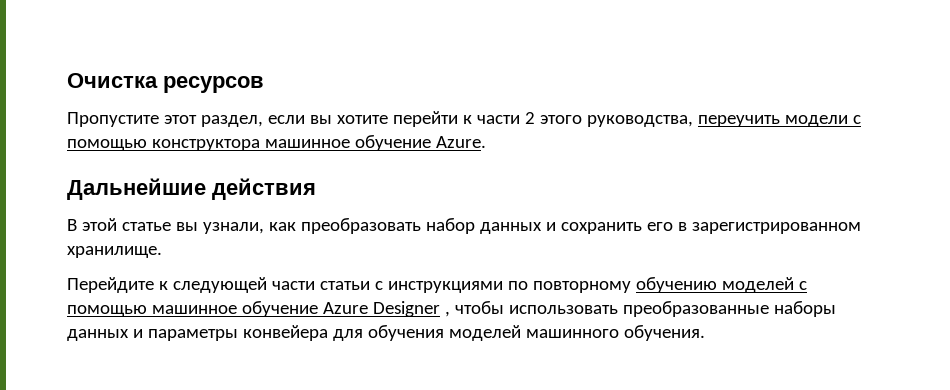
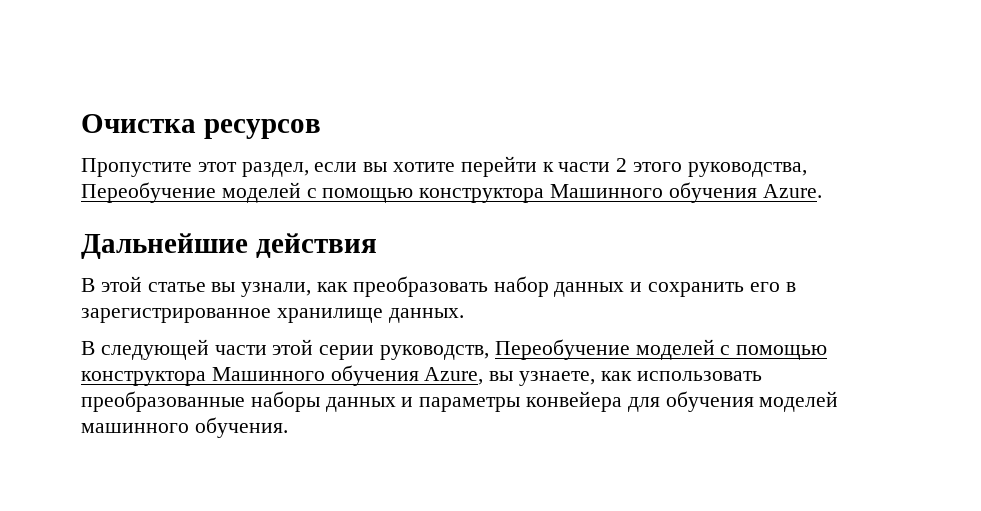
- Пропустите этот раздел, если вы хотите перейти к части 2 этого руководства, переучить модели с помощью конструктора машинное обучение Azure.
+ Пропустите этот раздел, если вы хотите перейти к части 2 этого руководства, Переобучение моделей с помощью конструктора Машинного обучения Azure.
- В этой статье вы узнали, как преобразовать набор данных и сохранить его в зарегистрированном хранилище.
- Перейдите к следующей части статьи с инструкциями по повторному обучению моделей с помощью машинное обучение Azure Designer , чтобы использовать преобразованные наборы данных и параметры конвейера для обучения моделей машинного обучения.
+ В этой статье вы узнали, как преобразовать набор данных и сохранить его в зарегистрированное хранилище данных.
+ В следующей части этой серии руководств, Переобучение моделей с помощью конструктора Машинного обучения Azure, вы узнаете, как использовать преобразованные наборы данных и параметры конвейера для обучения моделей машинного обучения.

